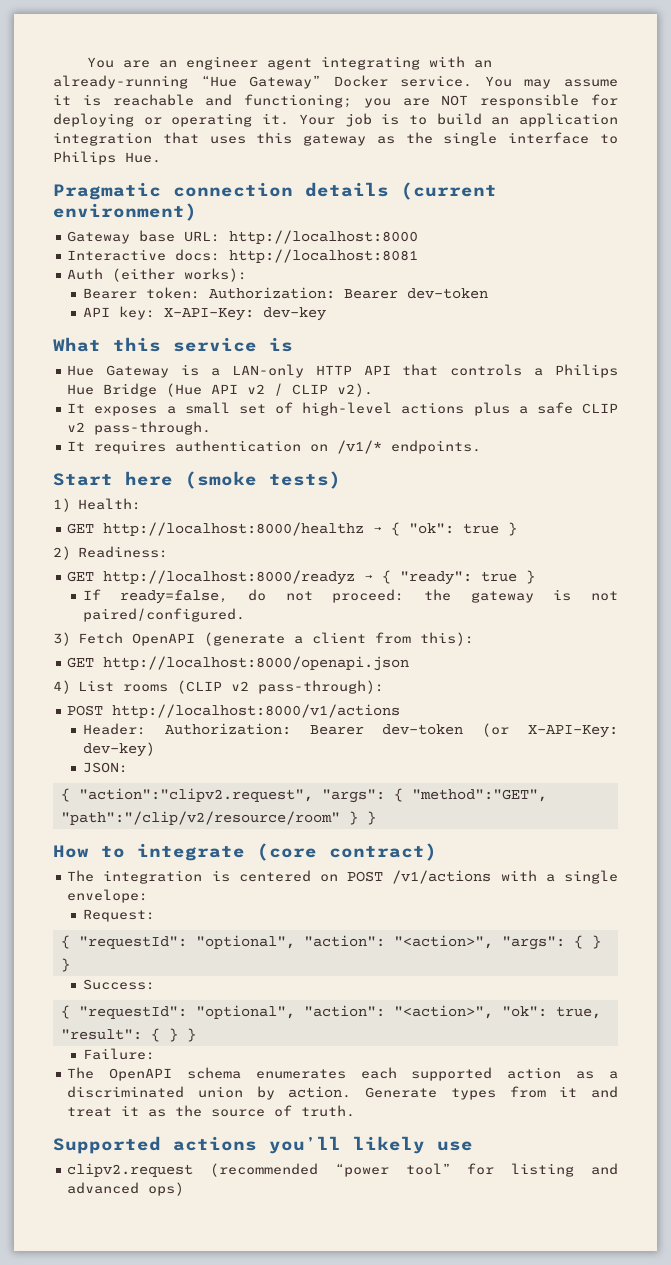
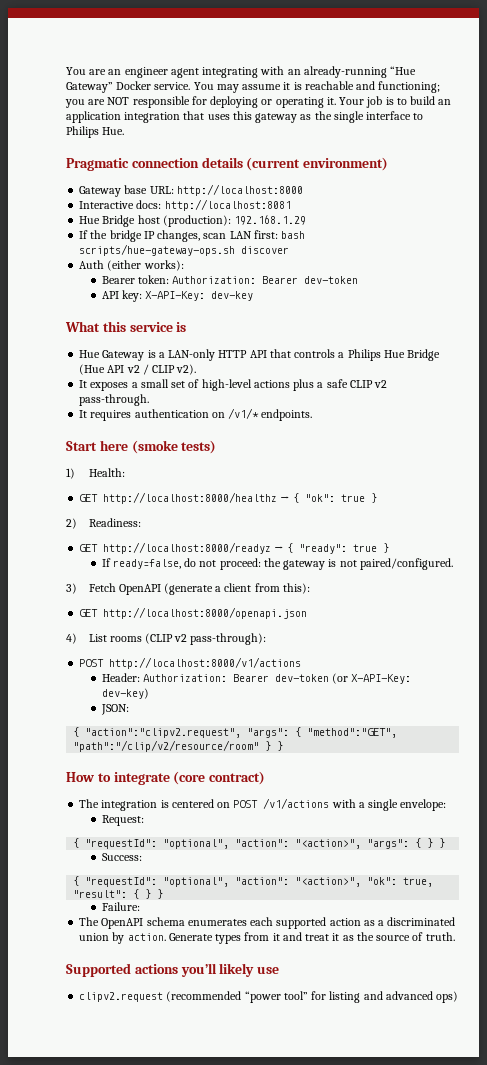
+ Hue Bridge host (production): 192.168.1.29
+ If the bridge IP changes, scan LAN first: bash scripts/hue-gateway-ops.sh discover

